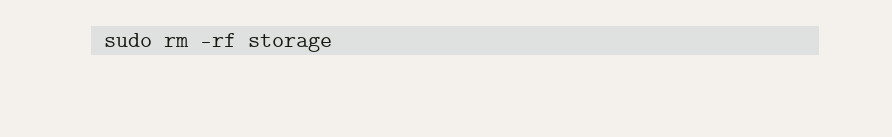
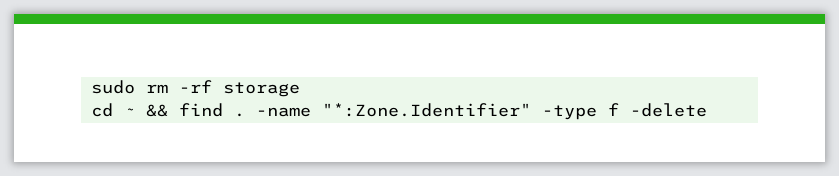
+ cd ~ && find . -name "*:Zone.Identifier" -type f -delete

